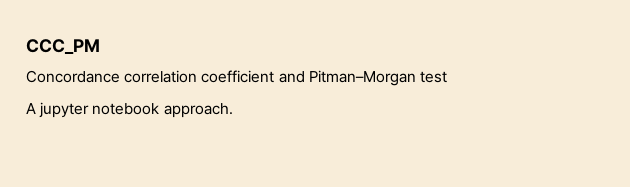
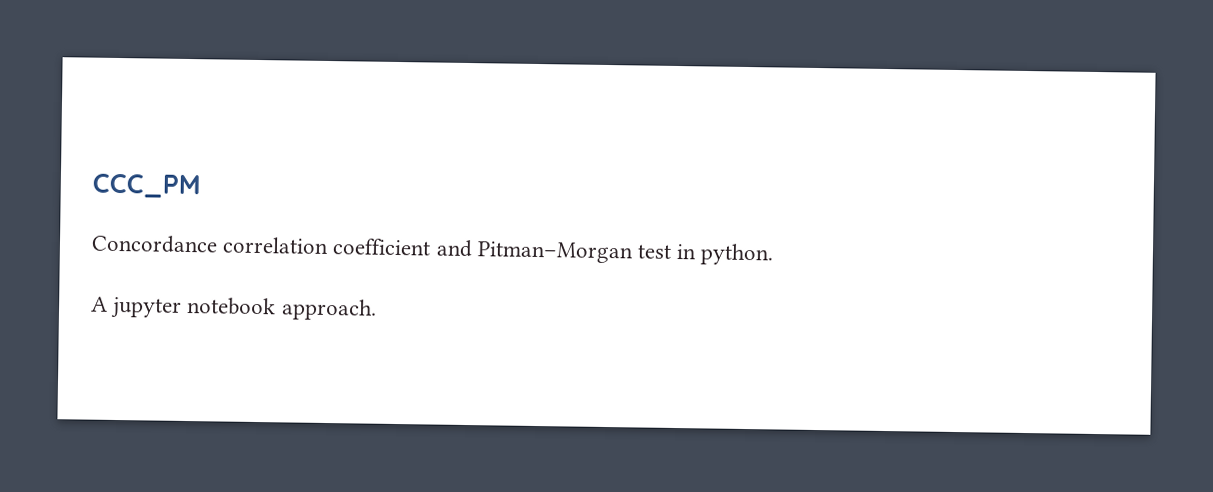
- Concordance correlation coefficient and Pitman–Morgan test
+ Concordance correlation coefficient and Pitman–Morgan test in python.

